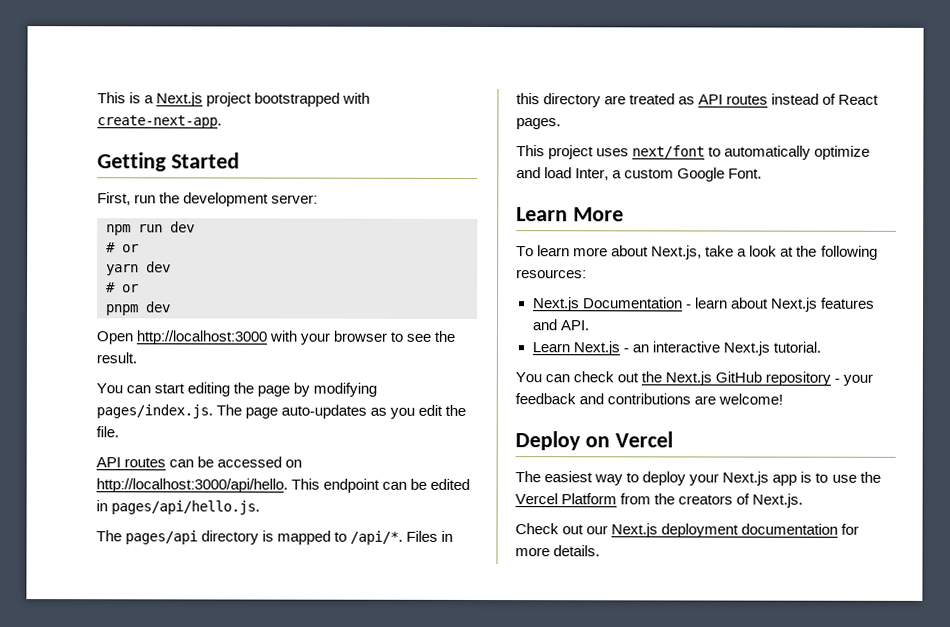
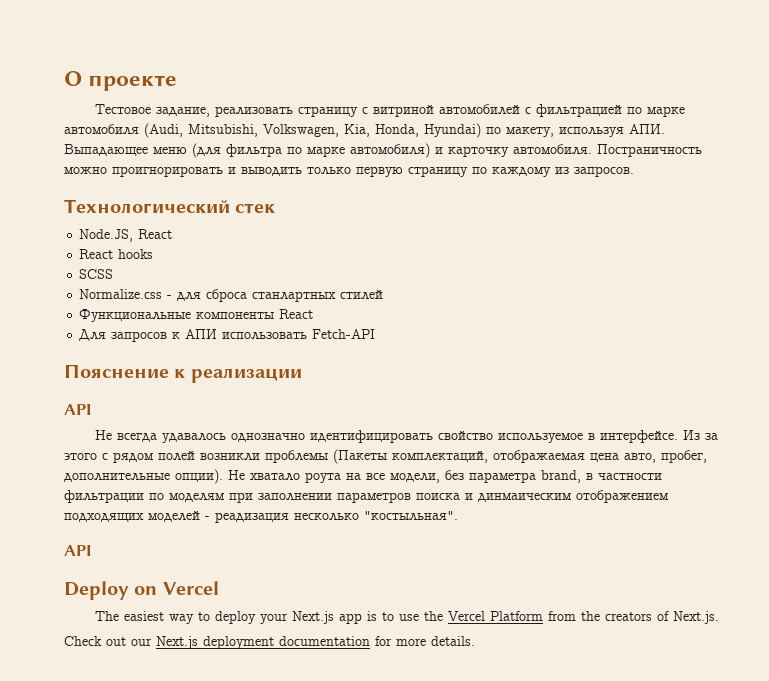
- This is a Next.js project bootstrapped with create-next-app.
- Getting Started
- First, run the development server:
- npm run dev
- # or
- yarn dev
- # or
- pnpm dev
- Open http://localhost:3000 with your browser to see the result.
- You can start editing the page by modifying pages/index.js. The page auto-updates as you edit the file.
- API routes can be accessed on http://localhost:3000/api/hello. This endpoint can be edited in pages/api/hello.js.
- The pages/api directory is mapped to /api/*. Files in this directory are treated as API routes instead of React pages.
- This project uses next/font to automatically optimize and load Inter, a custom Google Font.
- Learn More
- To learn more about Next.js, take a look at the following resources:
- Next.js Documentation - learn about Next.js features and API.
- Learn Next.js - an interactive Next.js tutorial.
- You can check out the Next.js GitHub repository - your feedback and contributions are welcome!
+ О проекте
+ Тестовое задание, реализовать страницу с витриной автомобилей с фильтрацией по марке автомобиля (Audi, Mitsubishi, Volkswagen, Kia, Honda, Hyundai) по макету, используя АПИ. Выпадающее меню (для фильтра по марке автомобиля) и карточку автомобиля. Постраничность можно проигнорировать и выводить только первую страницу по каждому из запросов.
+ Технологический стек
+ Node.JS, React
+ React hooks
+ SCSS
+ Normalize.css - для сброса станлартных стилей
+ Функциональные компоненты React
+ Для запросов к АПИ использовать Fetch-API
+ Пояснение к реализации
+ API
+ Не всегда удавалось однозначно идентифицировать свойство используемое в интерфейсе. Из за этого с рядом полей возникли проблемы (Пакеты комплектаций, отображаемая цена авто, пробег, дополнительные опции). Не хватало роута на все модели, без параметра brand, в частности фильтрации по моделям при заполнении параметров поиска и динмаическим отображением подходящих моделей - реадизация несколько "костыльная".
+ API

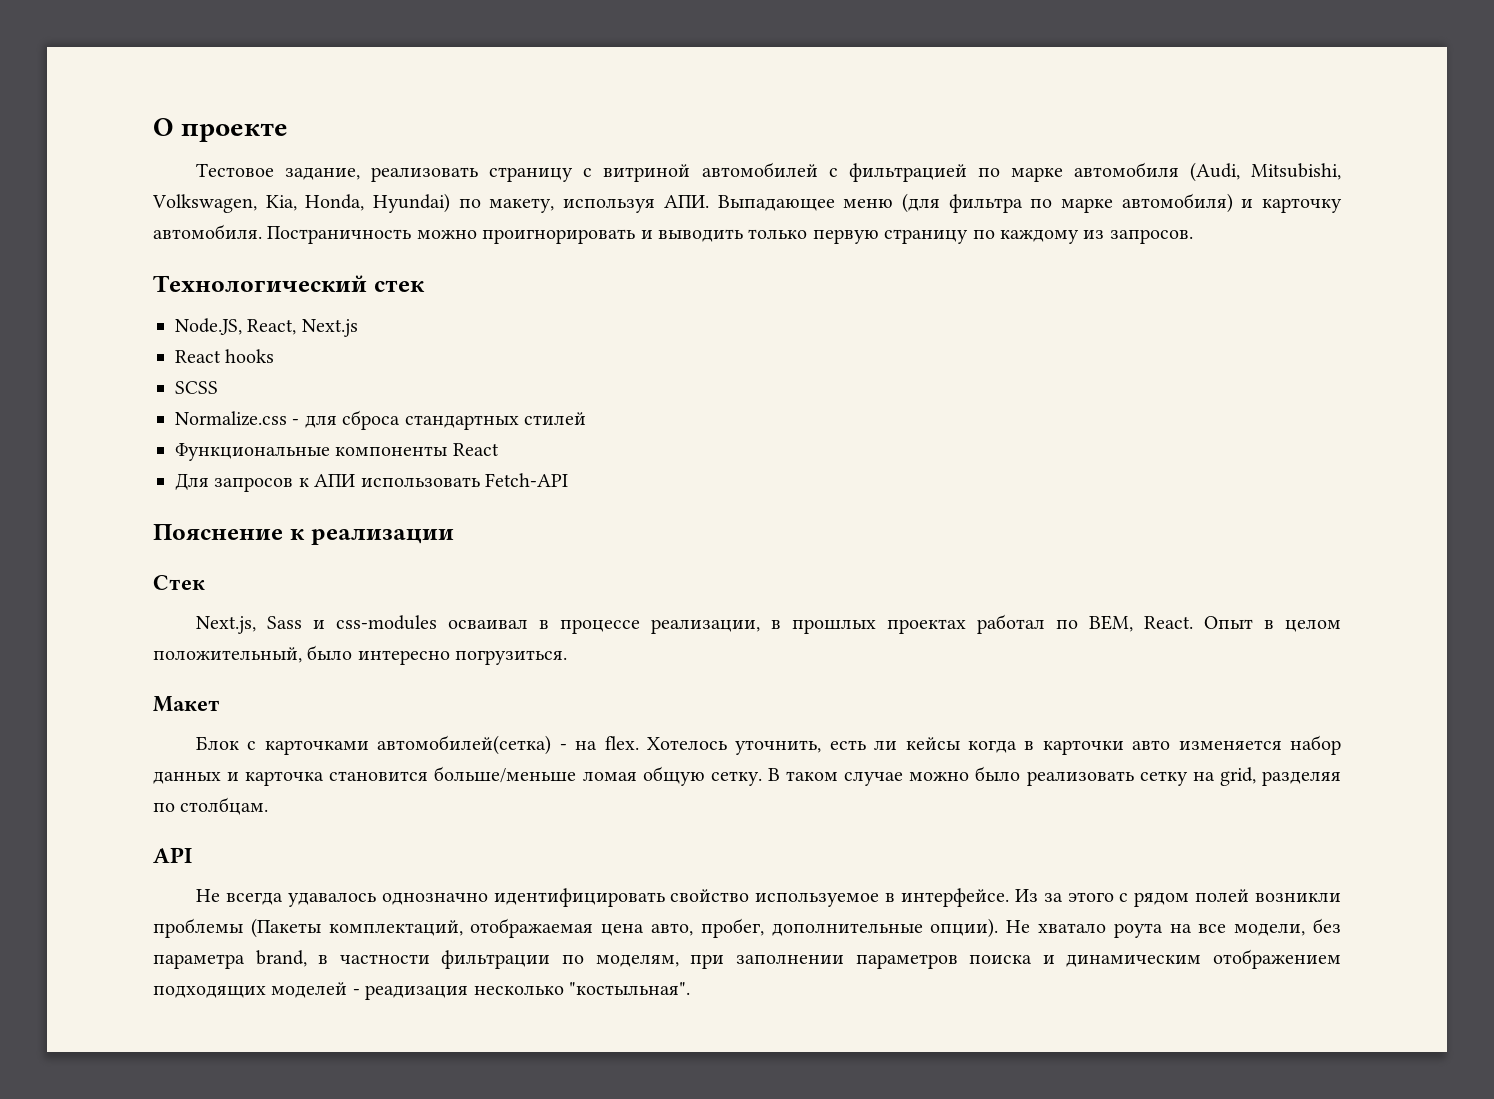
- Node.JS, React
+ Node.JS, React, Next.js
- Normalize.css - для сброса станлартных стилей
+ Normalize.css - для сброса стандартных стилей
+ Стек
+ Next.js, Sass и css-modules осваивал в процессе реализации, в прошлых проектах работал по BEM, React. Опыт в целом положительный, было интересно погрузиться.
+ Макет
+ Блок с карточками автомобилей(сетка) - на flex. Хотелось уточнить, есть ли кейсы когда в карточки авто изменяется набор данных и карточка становится больше/меньше ломая общую сетку. В таком случае можно было реализовать сетку на grid, разделяя по столбцам.
- Не хватало роута на все модели, без параметра brand, в частности фильтрации по моделям при заполнении параметров поиска и динмаическим отображением подходящих моделей - реадизация несколько "костыльная".
- API
- Deploy on Vercel
- The easiest way to deploy your Next.js app is to use the Vercel Platform from the creators of Next.js.
- Check out our Next.js deployment documentation for more details.
+ Не хватало роута на все модели, без параметра brand, в частности фильтрации по моделям, при заполнении параметров поиска и динамическим отображением подходящих моделей - реадизация несколько "костыльная".

